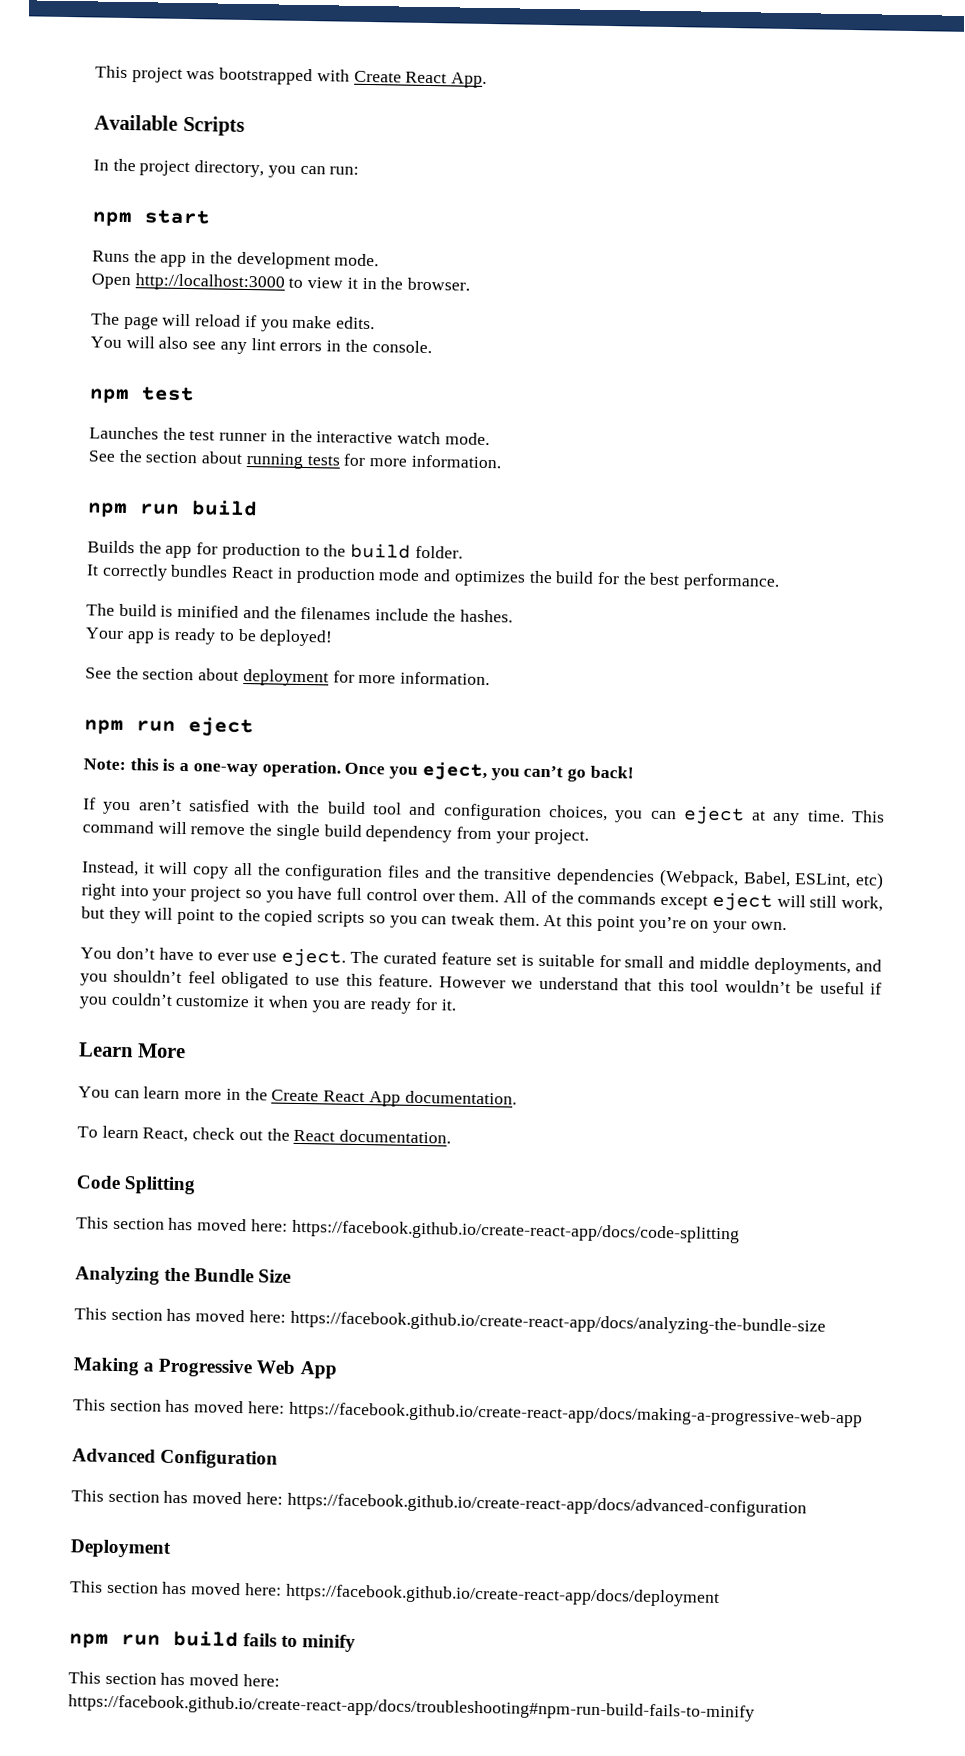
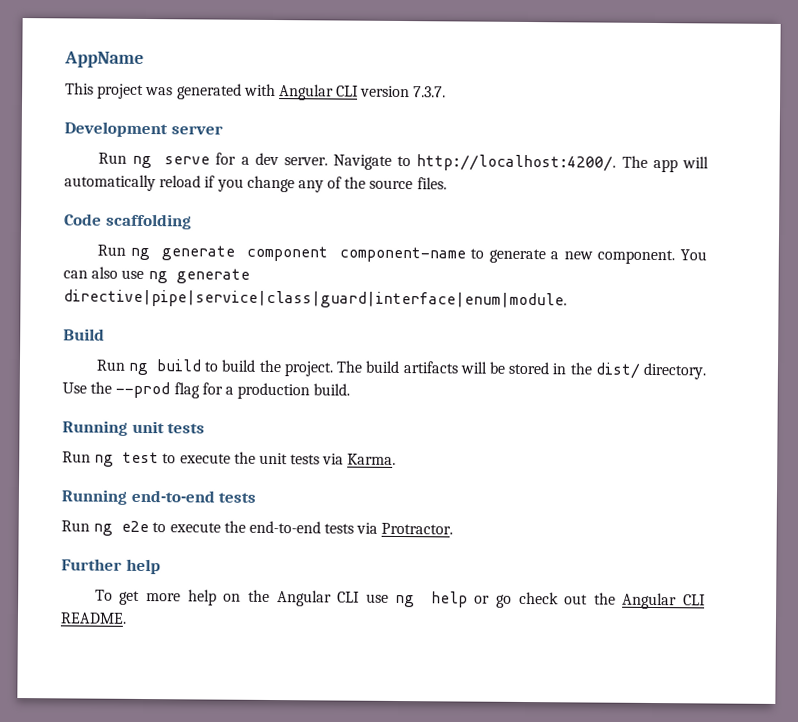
+ AppName
- This project was bootstrapped with Create React App.
- Available Scripts
- In the project directory, you can run:
- npm start
- Runs the app in the development mode.
- Open http://localhost:3000 to view it in the browser.
- The page will reload if you make edits.
- You will also see any lint errors in the console.
- npm test
- Launches the test runner in the interactive watch mode.
- See the section about running tests for more information.
- npm run build
- Builds the app for production to the build folder.
- It correctly bundles React in production mode and optimizes the build for the best performance.
- The build is minified and the filenames include the hashes.
- Your app is ready to be deployed!
- See the section about deployment for more information.
- npm run eject
- Note: this is a one-way operation. Once you eject, you can’t go back!
- If you aren’t satisfied with the build tool and configuration choices, you can eject at any time. This command will remove the single build dependency from your project.
- Instead, it will copy all the configuration files and the transitive dependencies (Webpack, Babel, ESLint, etc) right into your project so you have full control over them. All of the commands except eject will still work, but they will point to the copied scripts so you can tweak them. At this point you’re on your own.
- You don’t have to ever use eject. The curated feature set is suitable for small and middle deployments, and you shouldn’t feel obligated to use this feature. However we understand that this tool wouldn’t be useful if you couldn’t customize it when you are ready for it.
- Learn More
- You can learn more in the Create React App documentation.
- To learn React, check out the React documentation.
- Code Splitting
- This section has moved here: https://facebook.github.io/create-react-app/docs/code-splitting
- Analyzing the Bundle Size
- This section has moved here: https://facebook.github.io/create-react-app/docs/analyzing-the-bundle-size
- Making a Progressive Web App
- This section has moved here: https://facebook.github.io/create-react-app/docs/making-a-progressive-web-app
- Advanced Configuration
- This section has moved here: https://facebook.github.io/create-react-app/docs/advanced-configuration
- Deployment
- This section has moved here: https://facebook.github.io/create-react-app/docs/deployment
- npm run build fails to minify
- This section has moved here: https://facebook.github.io/create-react-app/docs/troubleshooting#npm-run-build-fails-to-minify
+ This project was generated with Angular CLI version 7.3.7.
+ Development server
+ Run ng serve for a dev server. Navigate to http://localhost:4200/. The app will automatically reload if you change any of the source files.
+ Code scaffolding
+ Run ng generate component component-name to generate a new component. You can also use ng generate directive|pipe|service|class|guard|interface|enum|module.
+ Build
+ Run ng build to build the project. The build artifacts will be stored in the dist/ directory. Use the --prod flag for a production build.
+ Running unit tests
+ Run ng test to execute the unit tests via Karma.
+ Running end-to-end tests
+ Run ng e2e to execute the end-to-end tests via Protractor.
+ Further help
+ To get more help on the Angular CLI use ng help or go check out the Angular CLI README.

